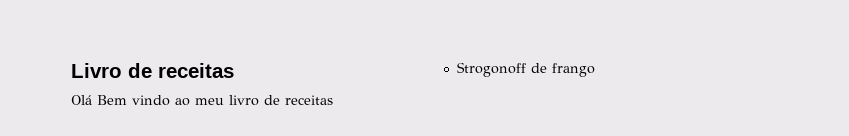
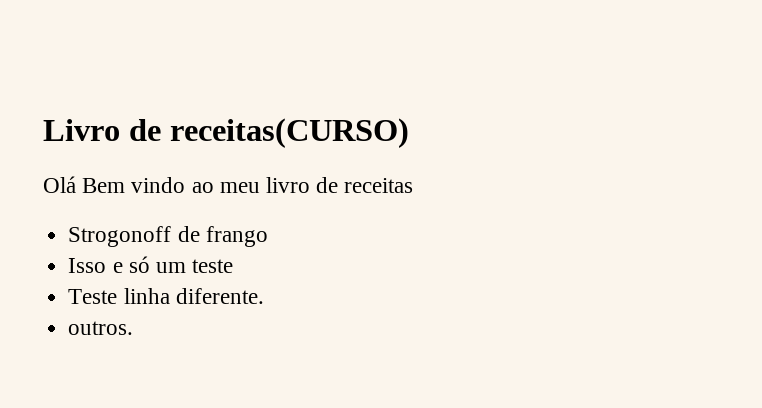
- Livro de receitas
+ Livro de receitas(CURSO)
+ Isso e só um teste
+ Teste linha diferente.
+ outros.

